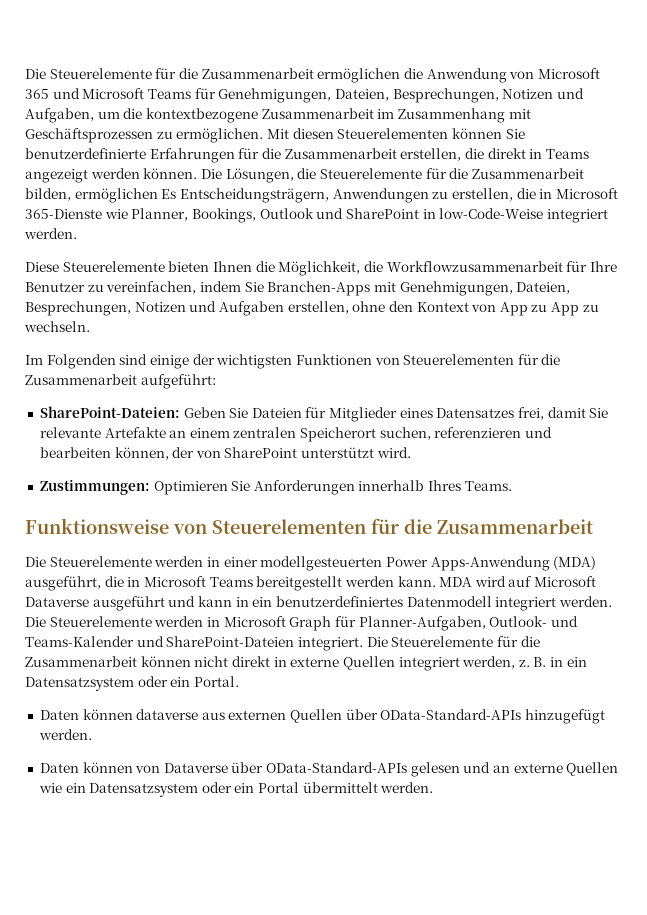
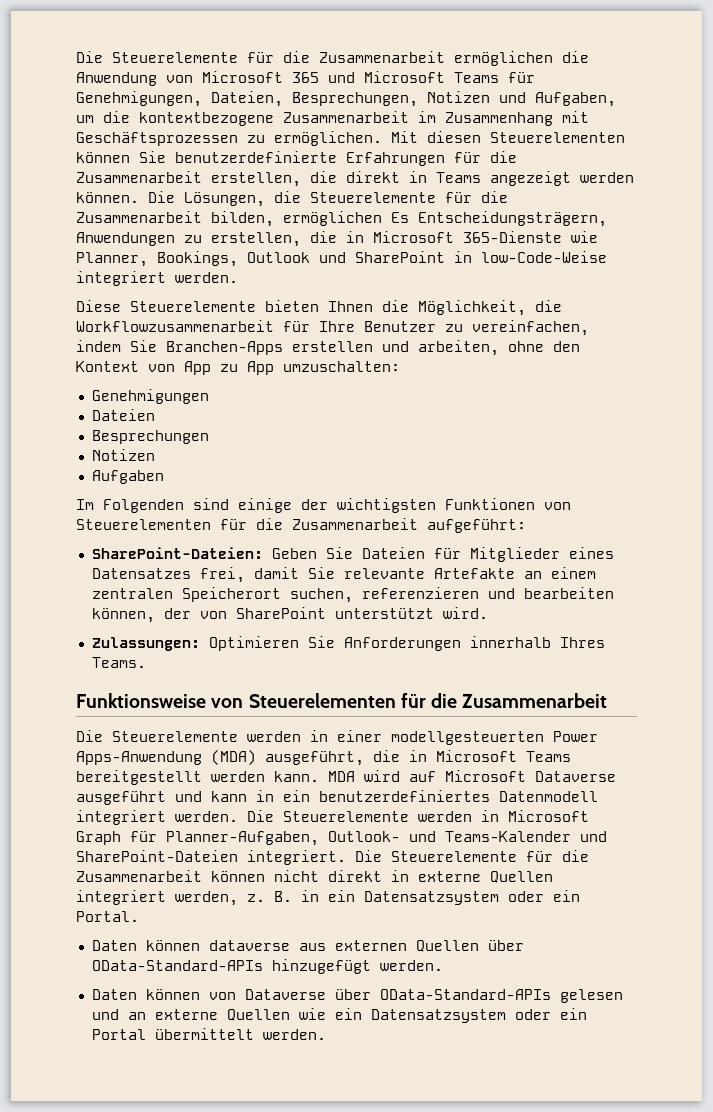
- Diese Steuerelemente bieten Ihnen die Möglichkeit, die Workflowzusammenarbeit für Ihre Benutzer zu vereinfachen, indem Sie Branchen-Apps mit Genehmigungen, Dateien, Besprechungen, Notizen und Aufgaben erstellen, ohne den Kontext von App zu App zu wechseln.
+ Diese Steuerelemente bieten Ihnen die Möglichkeit, die Workflowzusammenarbeit für Ihre Benutzer zu vereinfachen, indem Sie Branchen-Apps erstellen und arbeiten, ohne den Kontext von App zu App umzuschalten:
+ Genehmigungen
+ Dateien
+ Besprechungen
+ Notizen
+ Aufgaben
- Zustimmungen: Optimieren Sie Anforderungen innerhalb Ihres Teams.
+ Zulassungen: Optimieren Sie Anforderungen innerhalb Ihres Teams.

